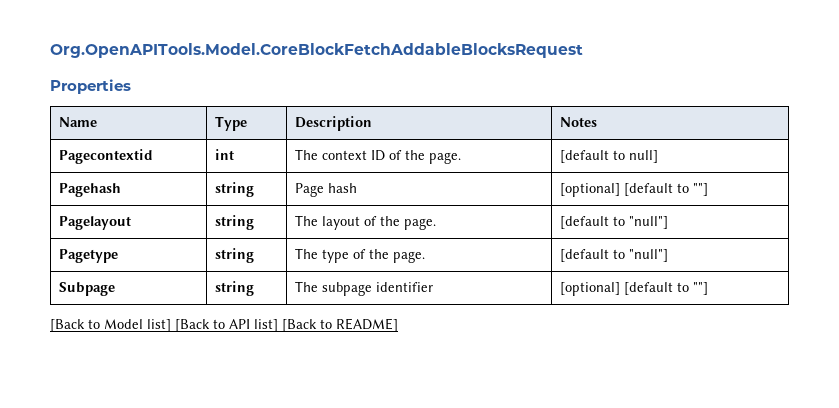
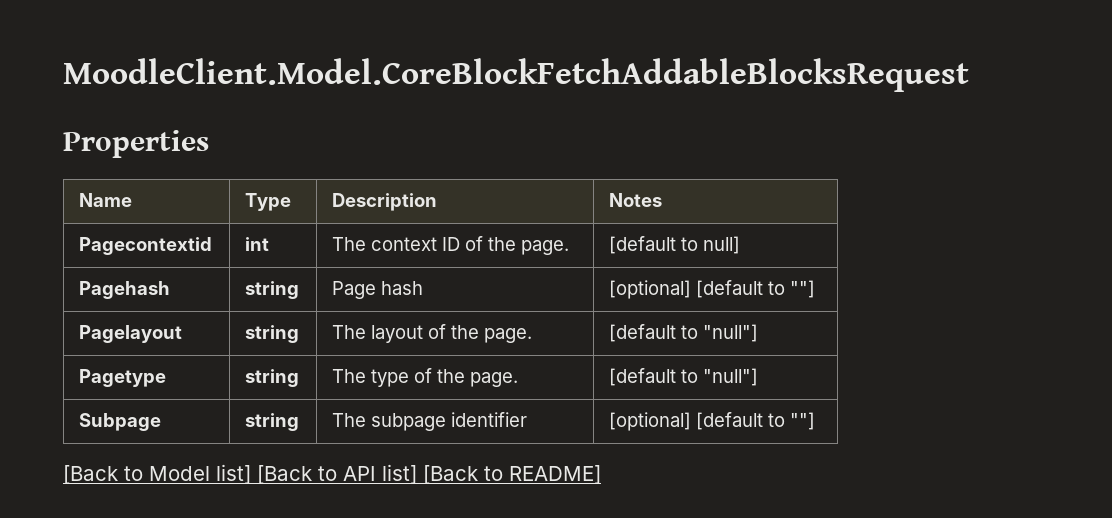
- Org.OpenAPITools.Model.CoreBlockFetchAddableBlocksRequest
+ MoodleClient.Model.CoreBlockFetchAddableBlocksRequest

